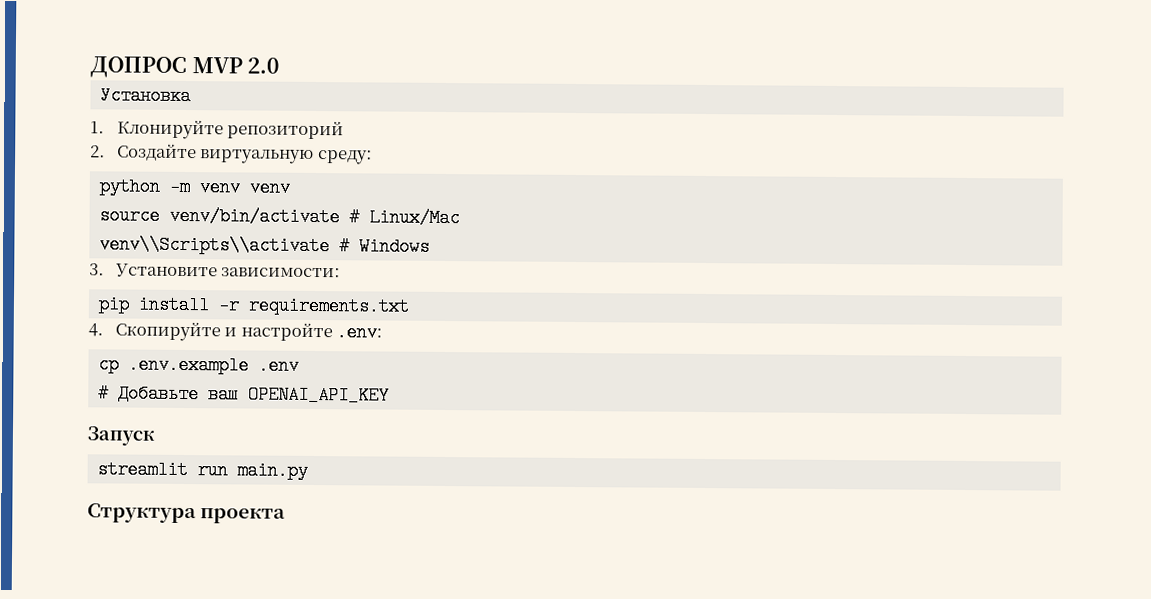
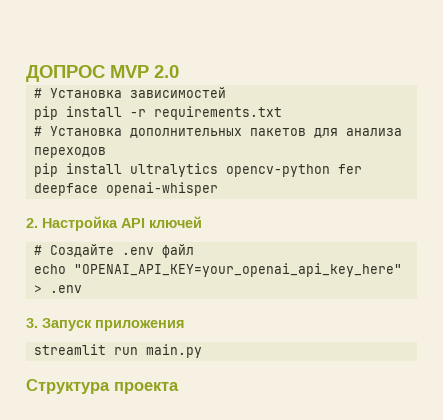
- Установка
- 1. Клонируйте репозиторий
- 2. Создайте виртуальную среду:
- python -m venv venv
- source venv/bin/activate # Linux/Mac
- venv\\Scripts\\activate # Windows
- 3. Установите зависимости:
+ # Установка зависимостей
  pip install -r requirements.txt
- 4. Скопируйте и настройте .env:
- cp .env.example .env
- # Добавьте ваш OPENAI_API_KEY
- Запуск
+ # Установка дополнительных пакетов для анализа переходов
+ pip install ultralytics opencv-python fer deepface openai-whisper
+ 2. Настройка API ключей
+ # Создайте .env файл
+ echo "OPENAI_API_KEY=your_openai_api_key_here" > .env
+ 3. Запуск приложения

